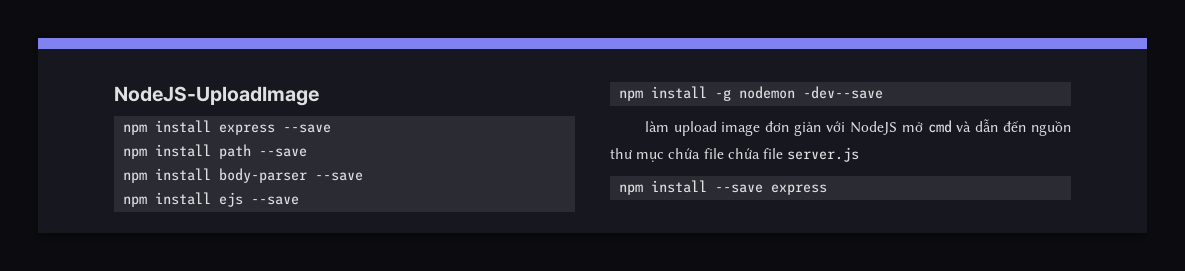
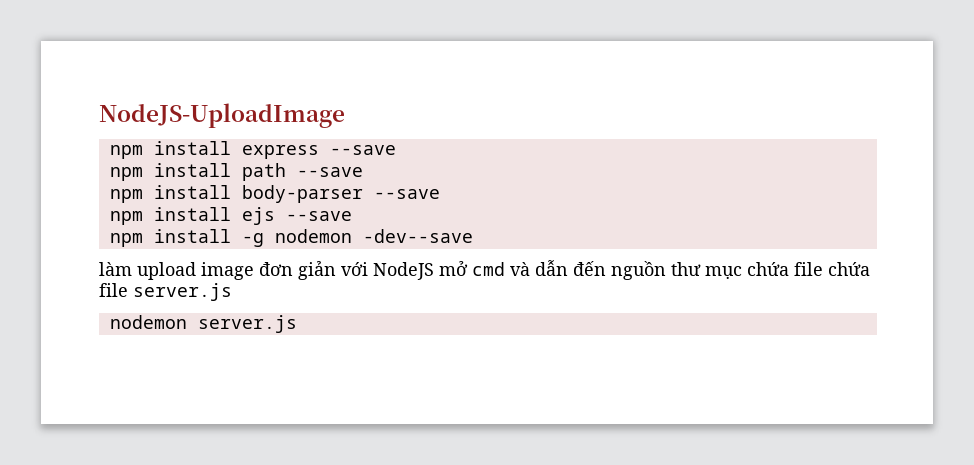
- npm install --save express
+ nodemon server.js

